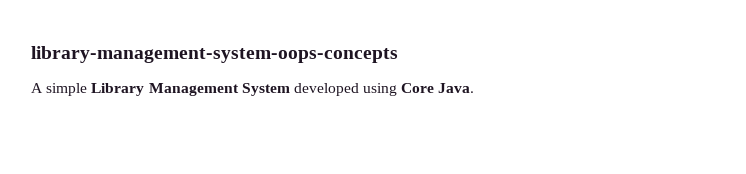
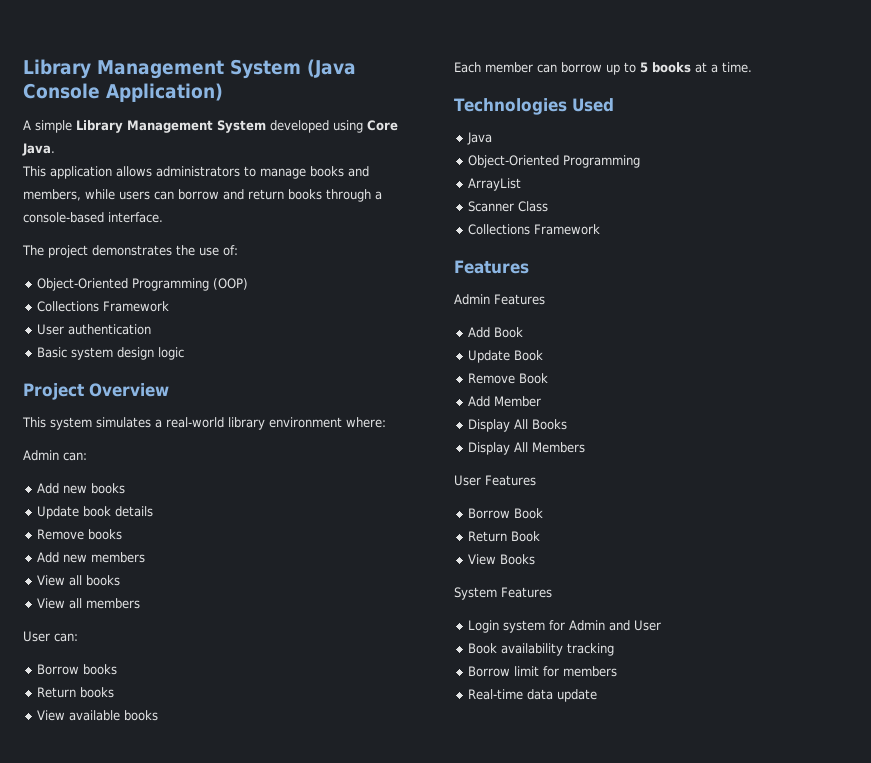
- library-management-system-oops-concepts
+ Library Management System (Java Console Application)
+ This application allows administrators to manage books and members, while users can borrow and return books through a console-based interface.
+ The project demonstrates the use of:
+ Object-Oriented Programming (OOP)
+ Collections Framework
+ User authentication
+ Basic system design logic
+ Project Overview
+ This system simulates a real-world library environment where:
+ Admin can:
+ Add new books
+ Update book details
+ Remove books
+ Add new members
+ View all books
+ View all members
+ User can:
+ Borrow books
+ Return books
+ View available books
+ Each member can borrow up to 5 books at a time.
+ Technologies Used
+ Java
+ Object-Oriented Programming
+ ArrayList
+ Scanner Class
+ Collections Framework
+ Features
+ Admin Features
+ Add Book
+ Update Book
+ Remove Book
+ Add Member
+ Display All Books
+ Display All Members
+ User Features
+ Borrow Book
+ Return Book
+ View Books
+ System Features
+ Login system for Admin and User
+ Book availability tracking
+ Borrow limit for members
+ Real-time data update

